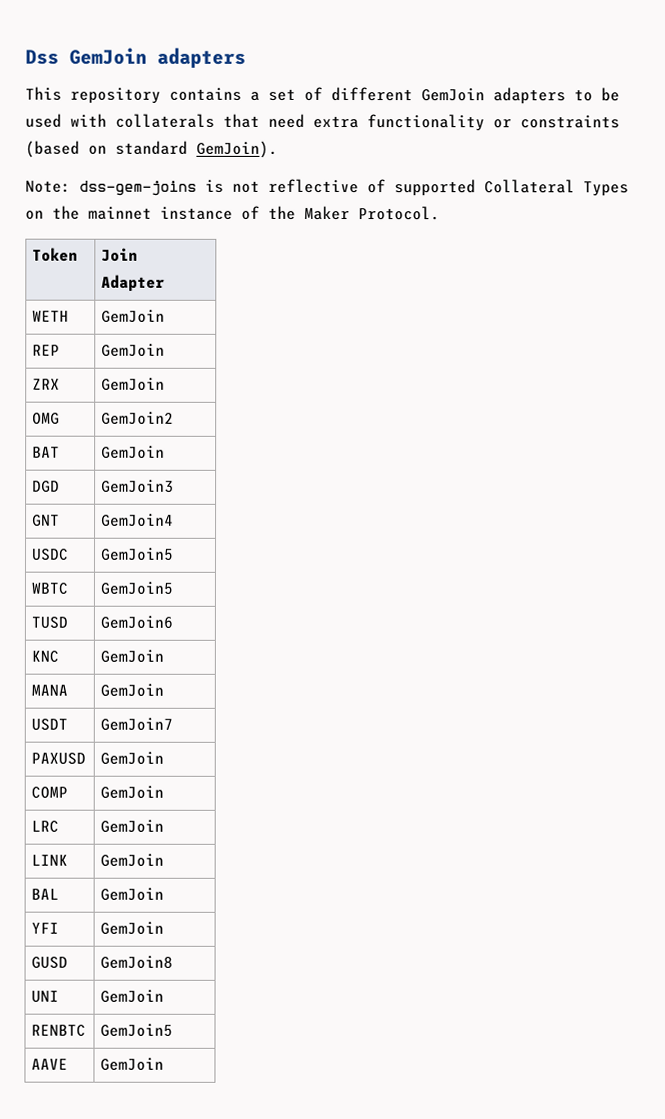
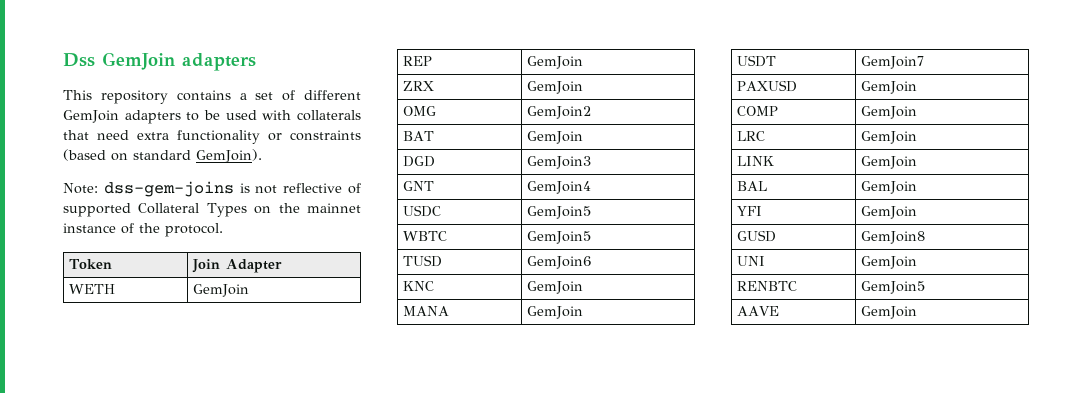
- Note: dss-gem-joins is not reflective of supported Collateral Types on the mainnet instance of the Maker Protocol.
+ Note: dss-gem-joins is not reflective of supported Collateral Types on the mainnet instance of the protocol.

